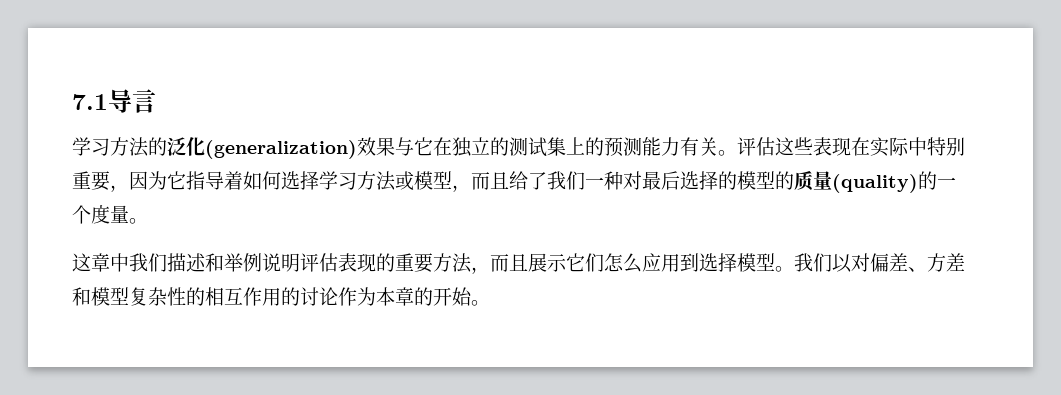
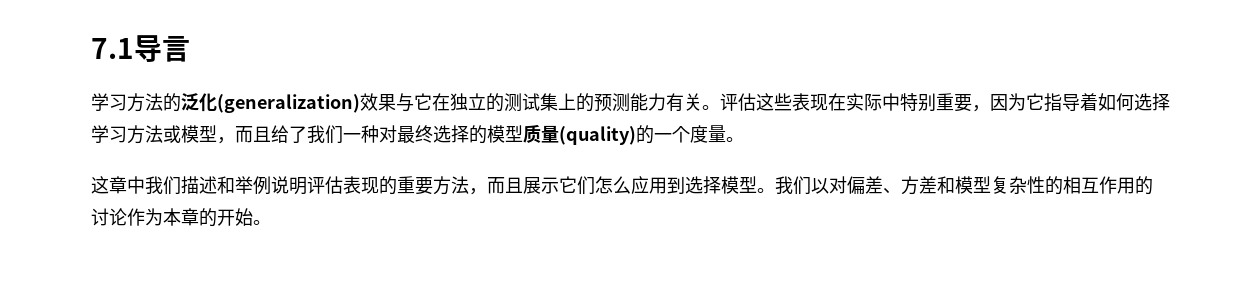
- 评估这些表现在实际中特别重要，因为它指导着如何选择学习方法或模型，而且给了我们一种对最后选择的模型的质量(quality)的一个度量。
+ 评估这些表现在实际中特别重要，因为它指导着如何选择学习方法或模型，而且给了我们一种对最终选择的模型质量(quality)的一个度量。

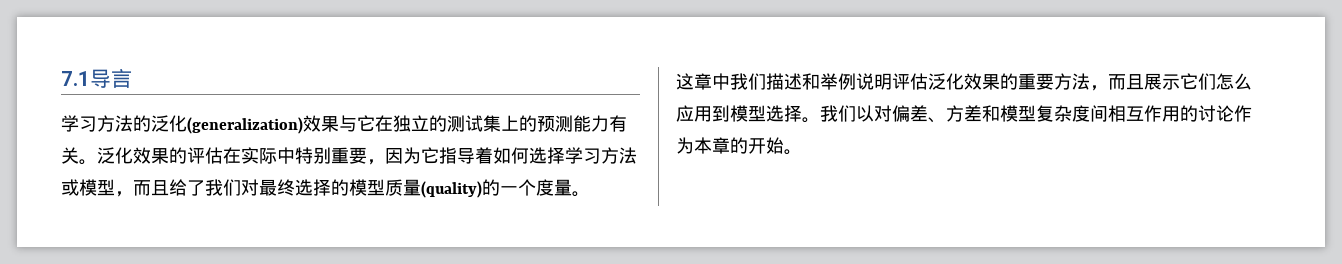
- 评估这些表现在实际中特别重要，因为它指导着如何选择学习方法或模型，而且给了我们一种对最终选择的模型质量(quality)的一个度量。
+ 泛化效果的评估在实际中特别重要，因为它指导着如何选择学习方法或模型，而且给了我们对最终选择的模型质量(quality)的一个度量。
- 这章中我们描述和举例说明评估表现的重要方法，而且展示它们怎么应用到选择模型。
+ 这章中我们描述和举例说明评估泛化效果的重要方法，而且展示它们怎么应用到模型选择。
- 我们以对偏差、方差和模型复杂性的相互作用的讨论作为本章的开始。
+ 我们以对偏差、方差和模型复杂度间相互作用的讨论作为本章的开始。

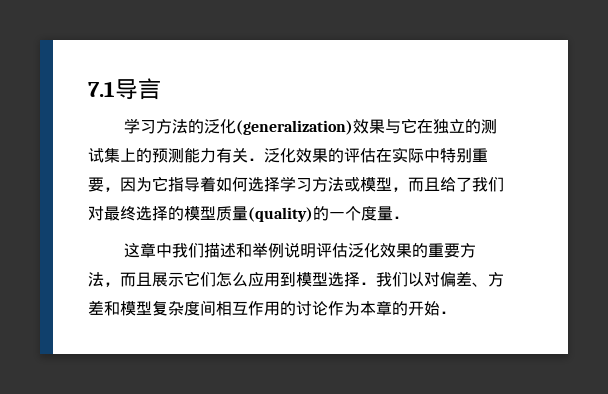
- 学习方法的泛化(generalization)效果与它在独立的测试集上的预测能力有关。泛化效果的评估在实际中特别重要，因为它指导着如何选择学习方法或模型，而且给了我们对最终选择的模型质量(quality)的一个度量。
+ 学习方法的泛化(generalization)效果与它在独立的测试集上的预测能力有关．泛化效果的评估在实际中特别重要，因为它指导着如何选择学习方法或模型，而且给了我们对最终选择的模型质量(quality)的一个度量．
- 这章中我们描述和举例说明评估泛化效果的重要方法，而且展示它们怎么应用到模型选择。我们以对偏差、方差和模型复杂度间相互作用的讨论作为本章的开始。
+ 这章中我们描述和举例说明评估泛化效果的重要方法，而且展示它们怎么应用到模型选择．我们以对偏差、方差和模型复杂度间相互作用的讨论作为本章的开始．

